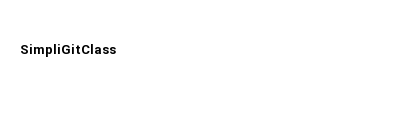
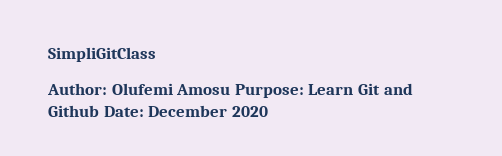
+ Author: Olufemi Amosu Purpose: Learn Git and Github Date: December 2020

